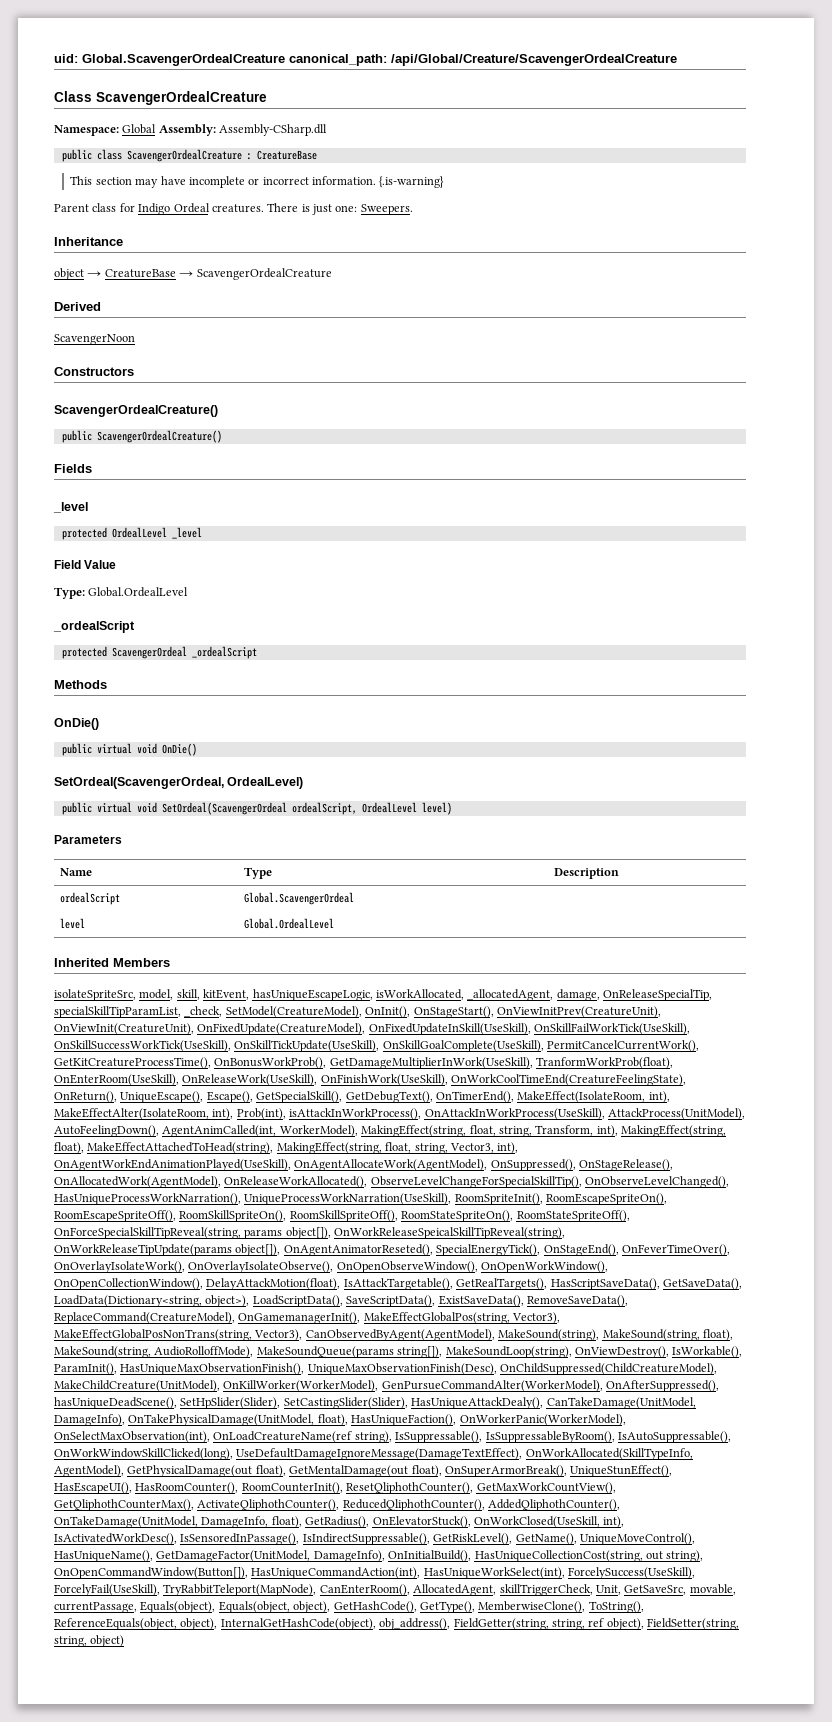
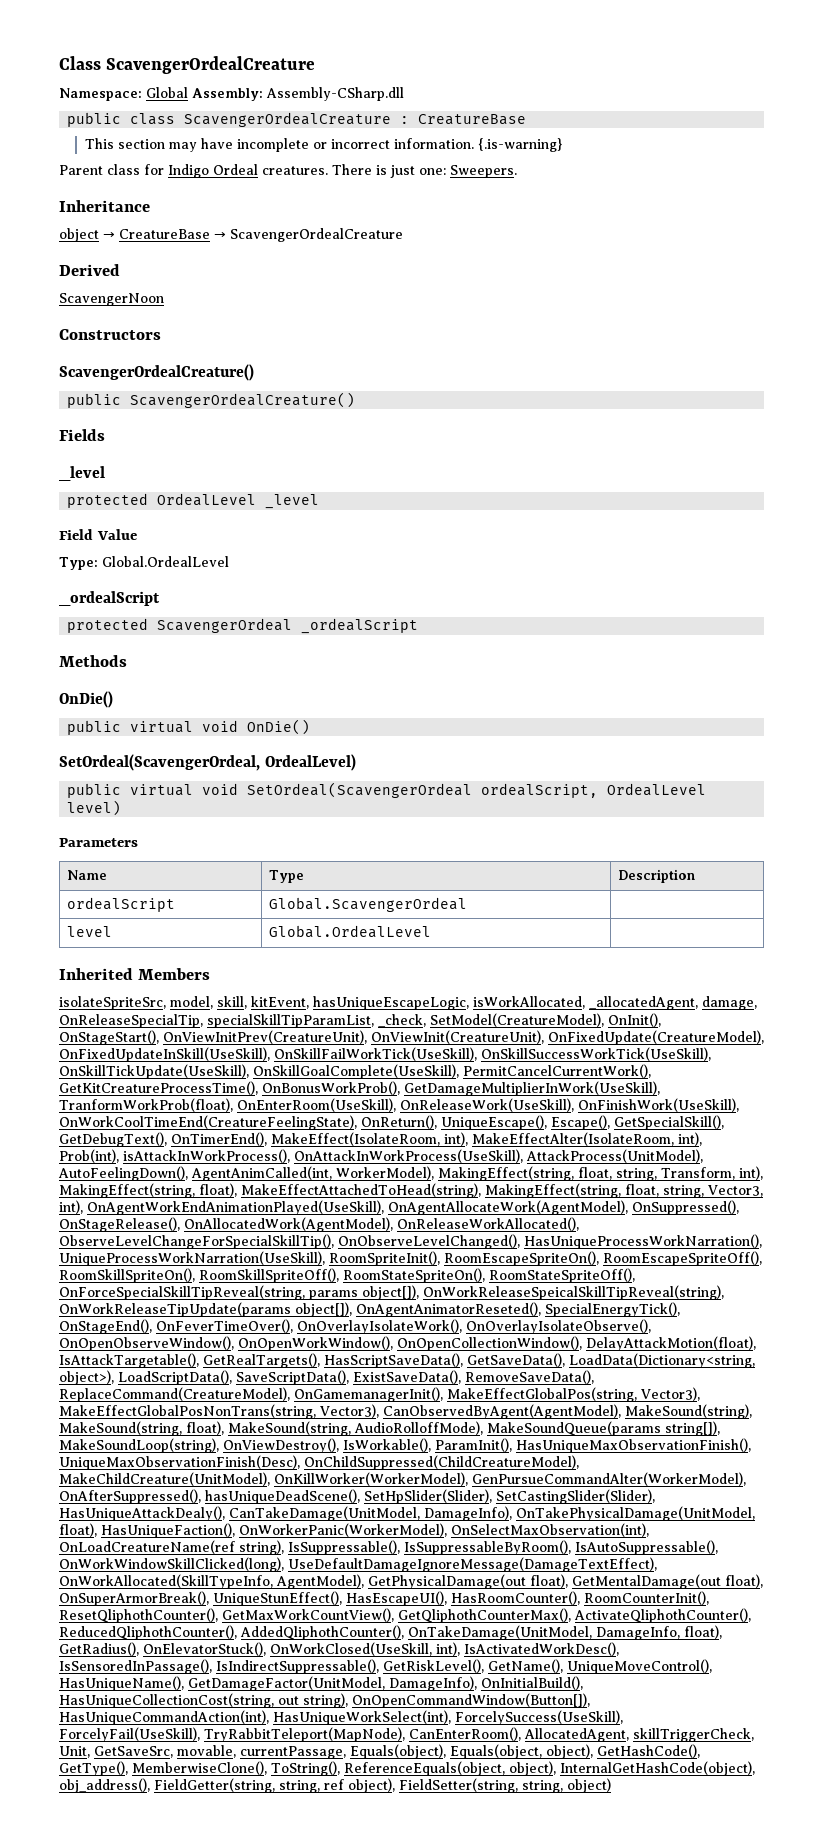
- uid: Global.ScavengerOrdealCreature canonical_path: /api/Global/Creature/ScavengerOrdealCreature

